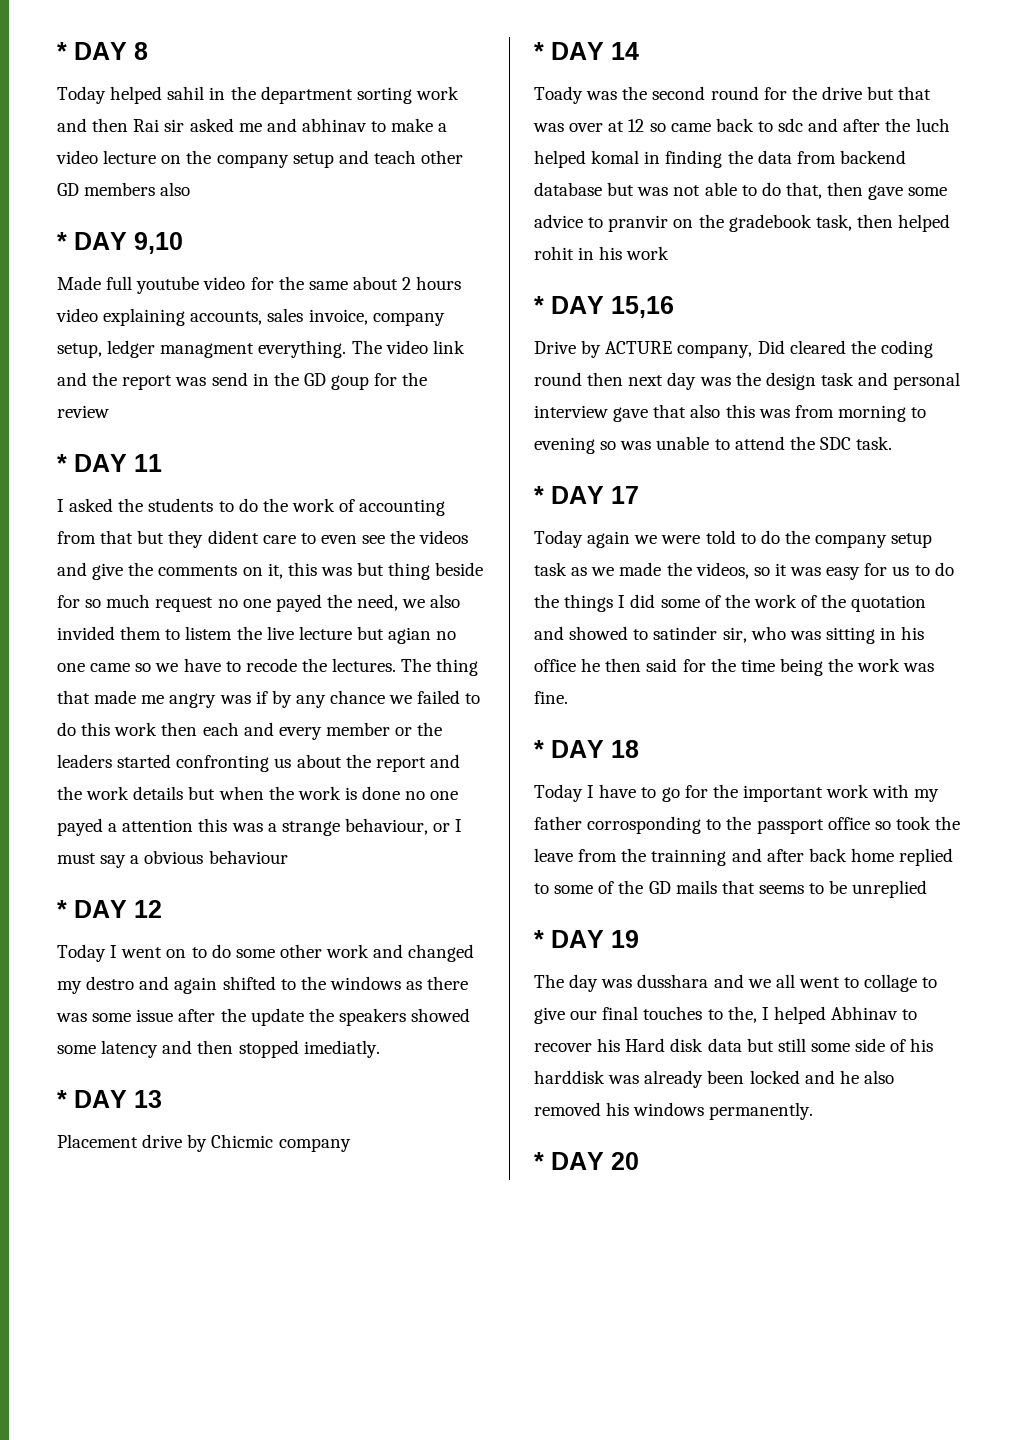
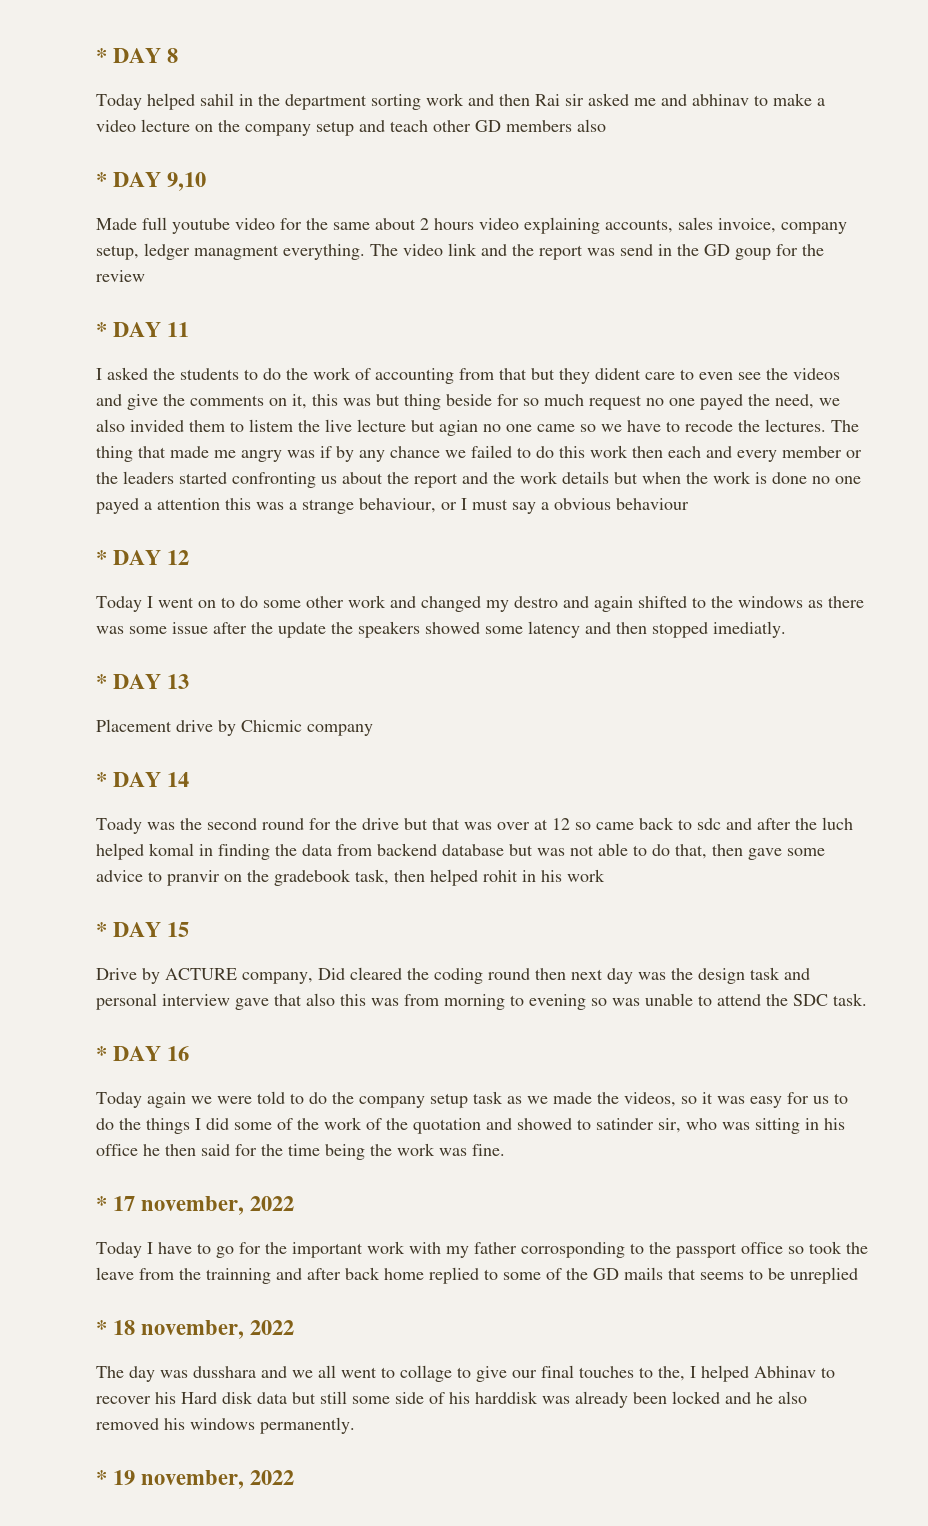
- * DAY 15,16
+ * DAY 15
- * DAY 17
+ * DAY 16
- * DAY 18
+ * 17 november, 2022
- * DAY 19
+ * 18 november, 2022
- * DAY 20
+ * 19 november, 2022

